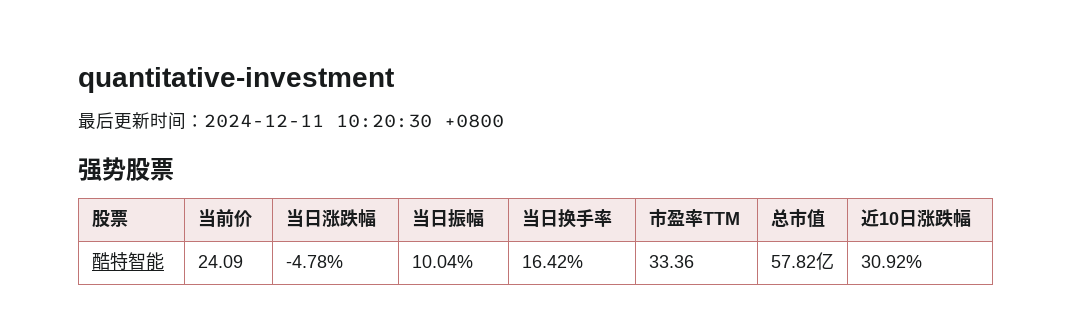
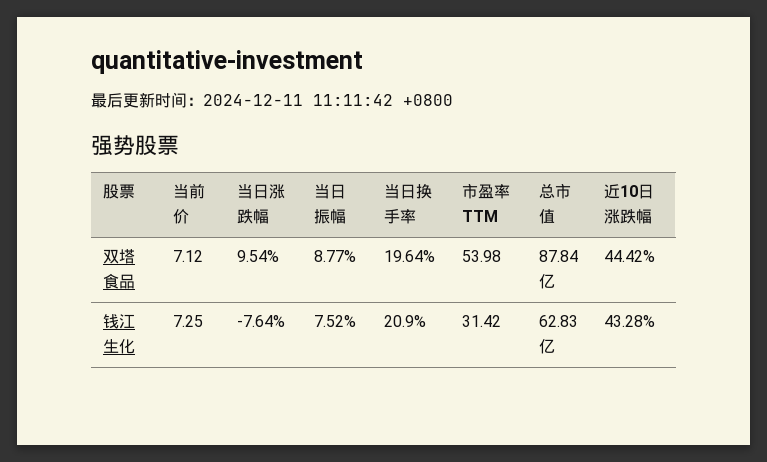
- 最后更新时间：2024-12-11 10:20:30 +0800
+ 最后更新时间：2024-12-11 11:11:42 +0800
- 酷特智能 | 24.09 | -4.78% | 10.04% | 16.42% | 33.36 | 57.82亿 | 30.92%
+ 双塔食品 | 7.12 | 9.54% | 8.77% | 19.64% | 53.98 | 87.84亿 | 44.42%
+ 钱江生化 | 7.25 | -7.64% | 7.52% | 20.9% | 31.42 | 62.83亿 | 43.28%

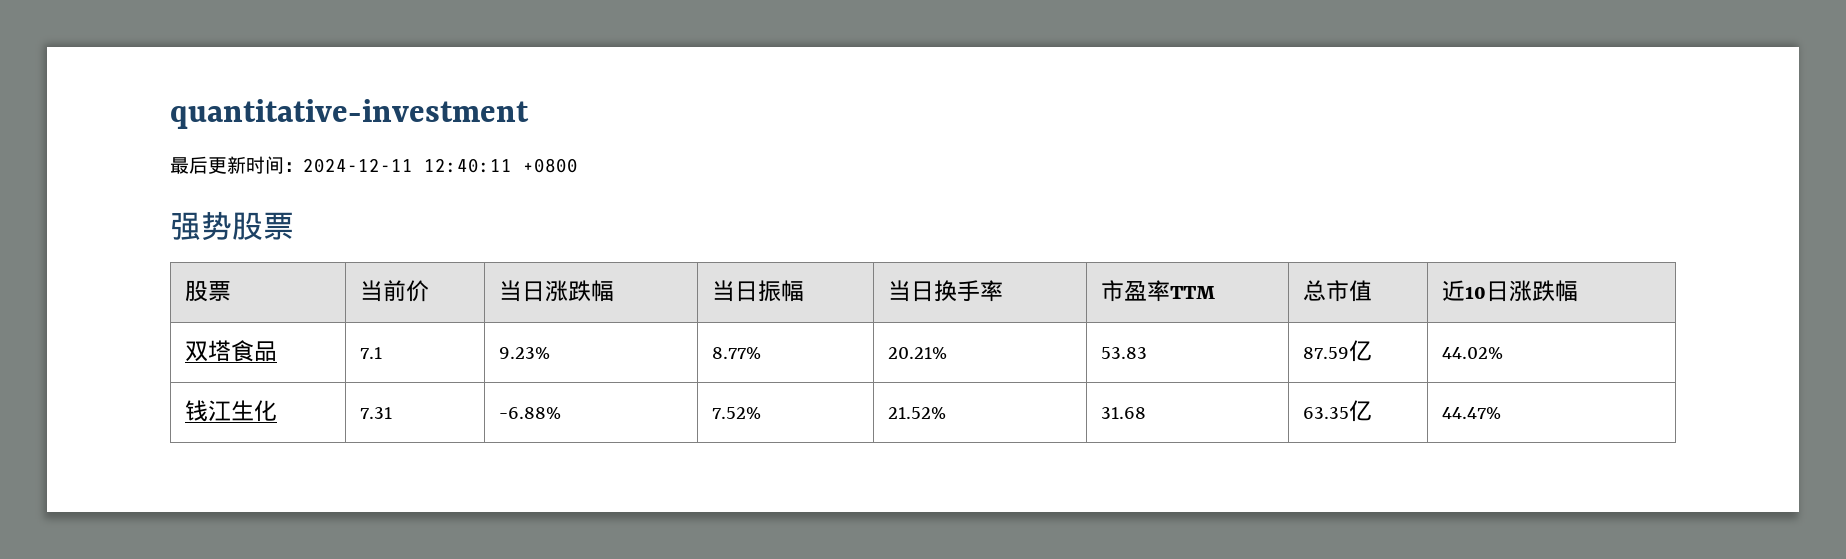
- 最后更新时间：2024-12-11 11:11:42 +0800
+ 最后更新时间：2024-12-11 12:40:11 +0800
- 双塔食品 | 7.12 | 9.54% | 8.77% | 19.64% | 53.98 | 87.84亿 | 44.42%
+ 双塔食品 | 7.1 | 9.23% | 8.77% | 20.21% | 53.83 | 87.59亿 | 44.02%
- 钱江生化 | 7.25 | -7.64% | 7.52% | 20.9% | 31.42 | 62.83亿 | 43.28%
+ 钱江生化 | 7.31 | -6.88% | 7.52% | 21.52% | 31.68 | 63.35亿 | 44.47%

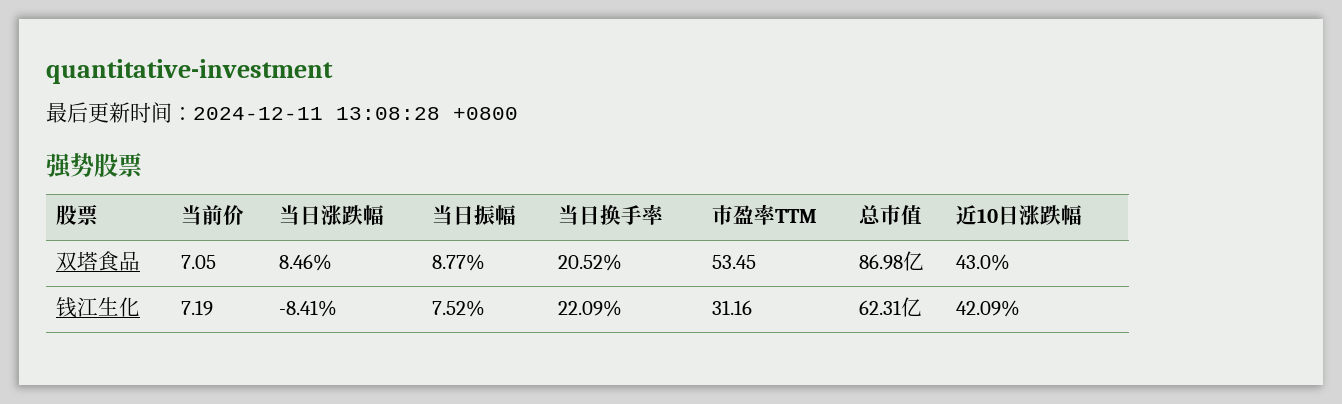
- 最后更新时间：2024-12-11 12:40:11 +0800
+ 最后更新时间：2024-12-11 13:08:28 +0800
- 双塔食品 | 7.1 | 9.23% | 8.77% | 20.21% | 53.83 | 87.59亿 | 44.02%
+ 双塔食品 | 7.05 | 8.46% | 8.77% | 20.52% | 53.45 | 86.98亿 | 43.0%
- 钱江生化 | 7.31 | -6.88% | 7.52% | 21.52% | 31.68 | 63.35亿 | 44.47%
+ 钱江生化 | 7.19 | -8.41% | 7.52% | 22.09% | 31.16 | 62.31亿 | 42.09%

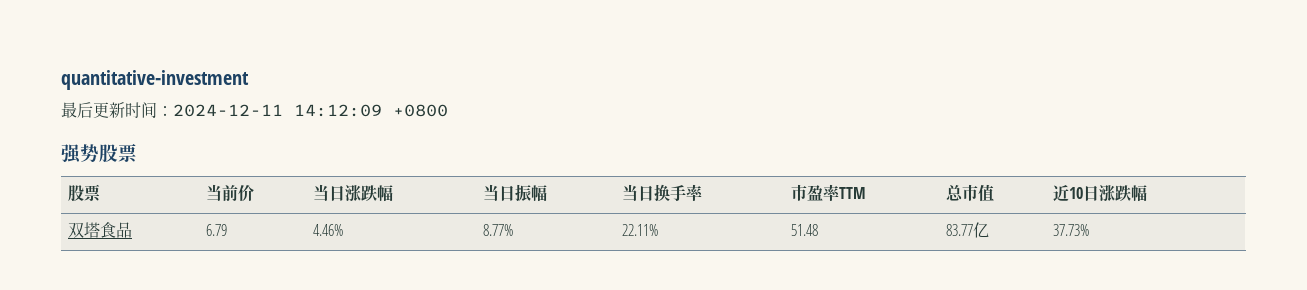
- 最后更新时间：2024-12-11 13:08:28 +0800
+ 最后更新时间：2024-12-11 14:12:09 +0800
- 双塔食品 | 7.05 | 8.46% | 8.77% | 20.52% | 53.45 | 86.98亿 | 43.0%
- 钱江生化 | 7.19 | -8.41% | 7.52% | 22.09% | 31.16 | 62.31亿 | 42.09%
+ 双塔食品 | 6.79 | 4.46% | 8.77% | 22.11% | 51.48 | 83.77亿 | 37.73%

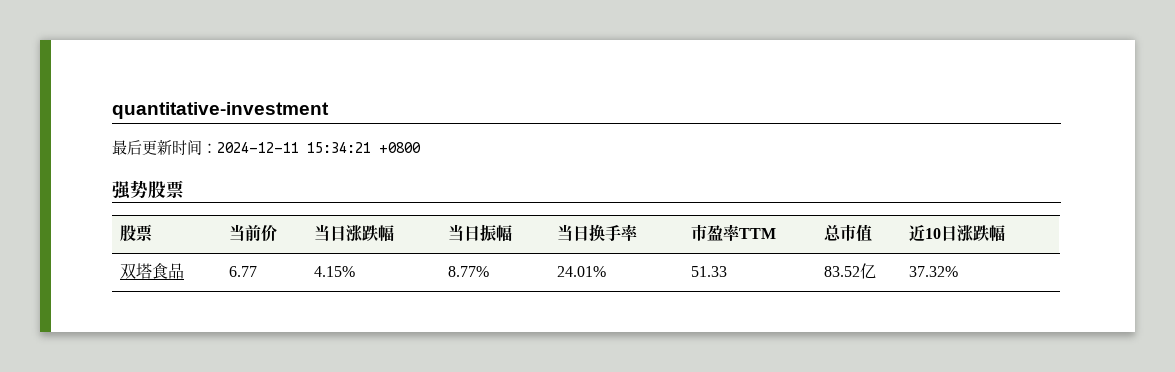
- 最后更新时间：2024-12-11 14:12:09 +0800
+ 最后更新时间：2024-12-11 15:34:21 +0800
- 双塔食品 | 6.79 | 4.46% | 8.77% | 22.11% | 51.48 | 83.77亿 | 37.73%
+ 双塔食品 | 6.77 | 4.15% | 8.77% | 24.01% | 51.33 | 83.52亿 | 37.32%

